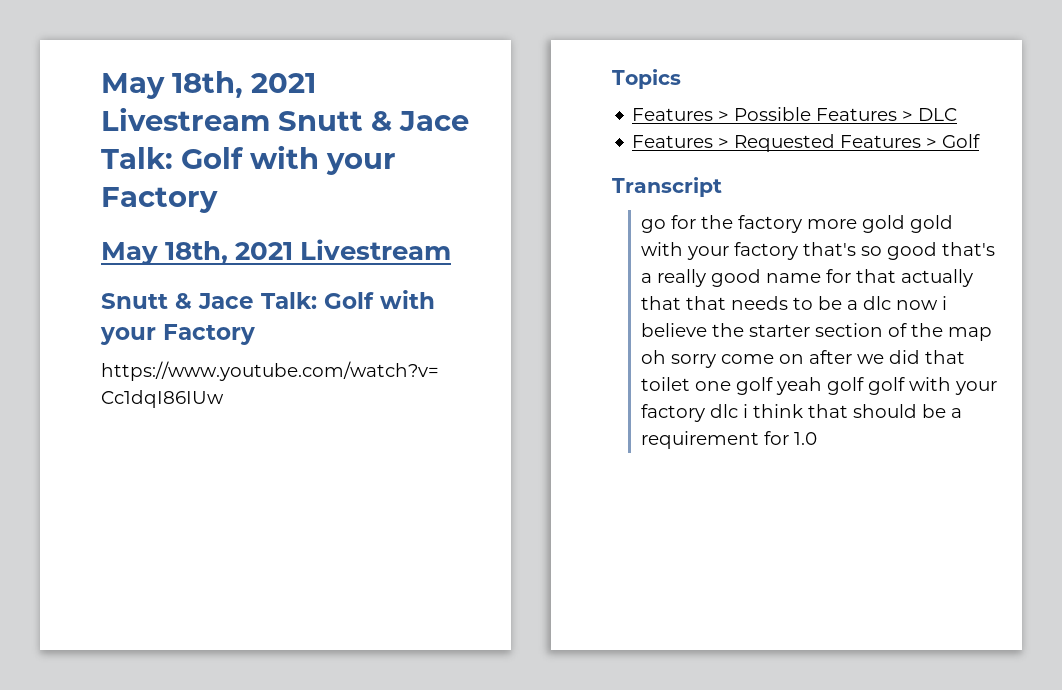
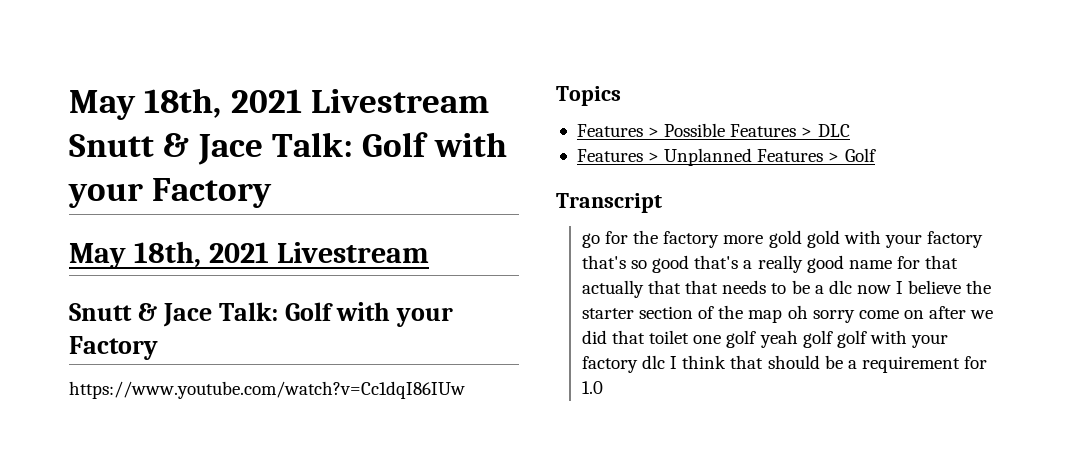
- Features > Requested Features > Golf
+ Features > Unplanned Features > Golf
- go for the factory more gold gold with your factory that's so good that's a really good name for that actually that that needs to be a dlc now i believe the starter section of the map oh sorry come on after we did that toilet one golf yeah golf golf with your factory dlc i think that should be a requirement for 1.0
+ go for the factory more gold gold with your factory that's so good that's a really good name for that actually that that needs to be a dlc now I believe the starter section of the map oh sorry come on after we did that toilet one golf yeah golf golf with your factory dlc I think that should be a requirement for 1.0

